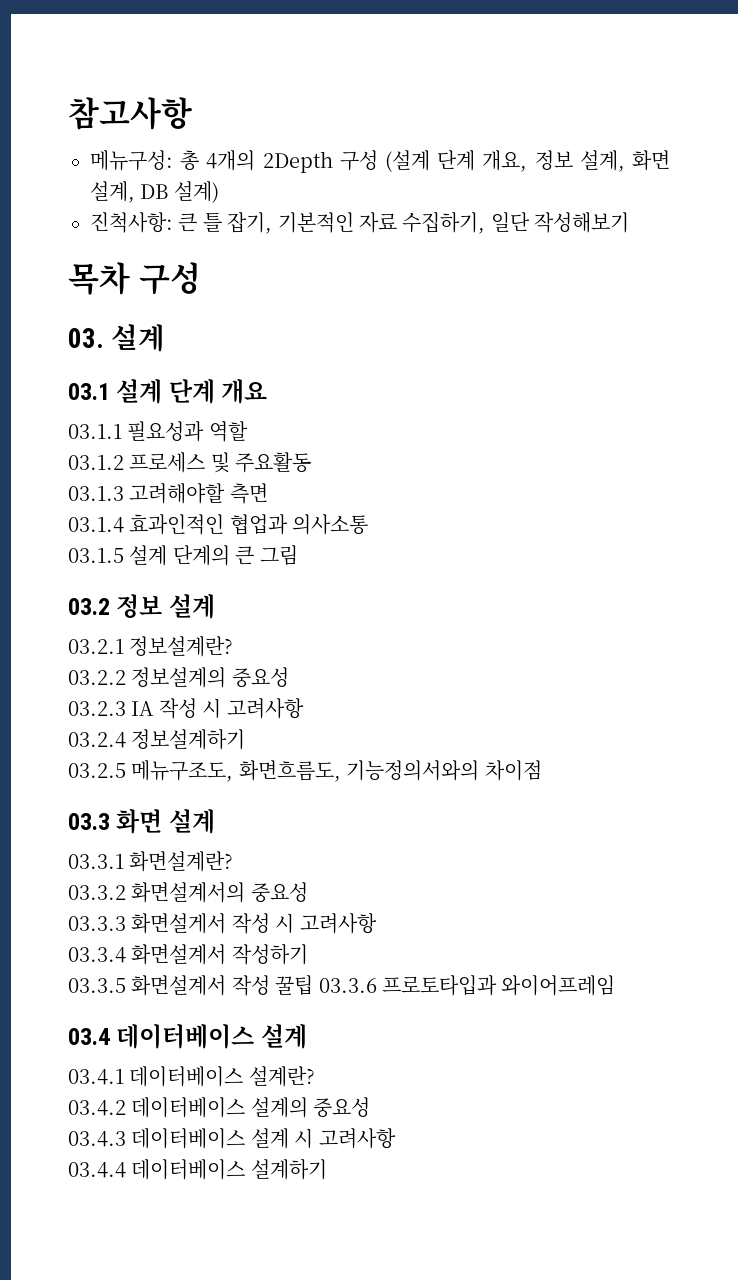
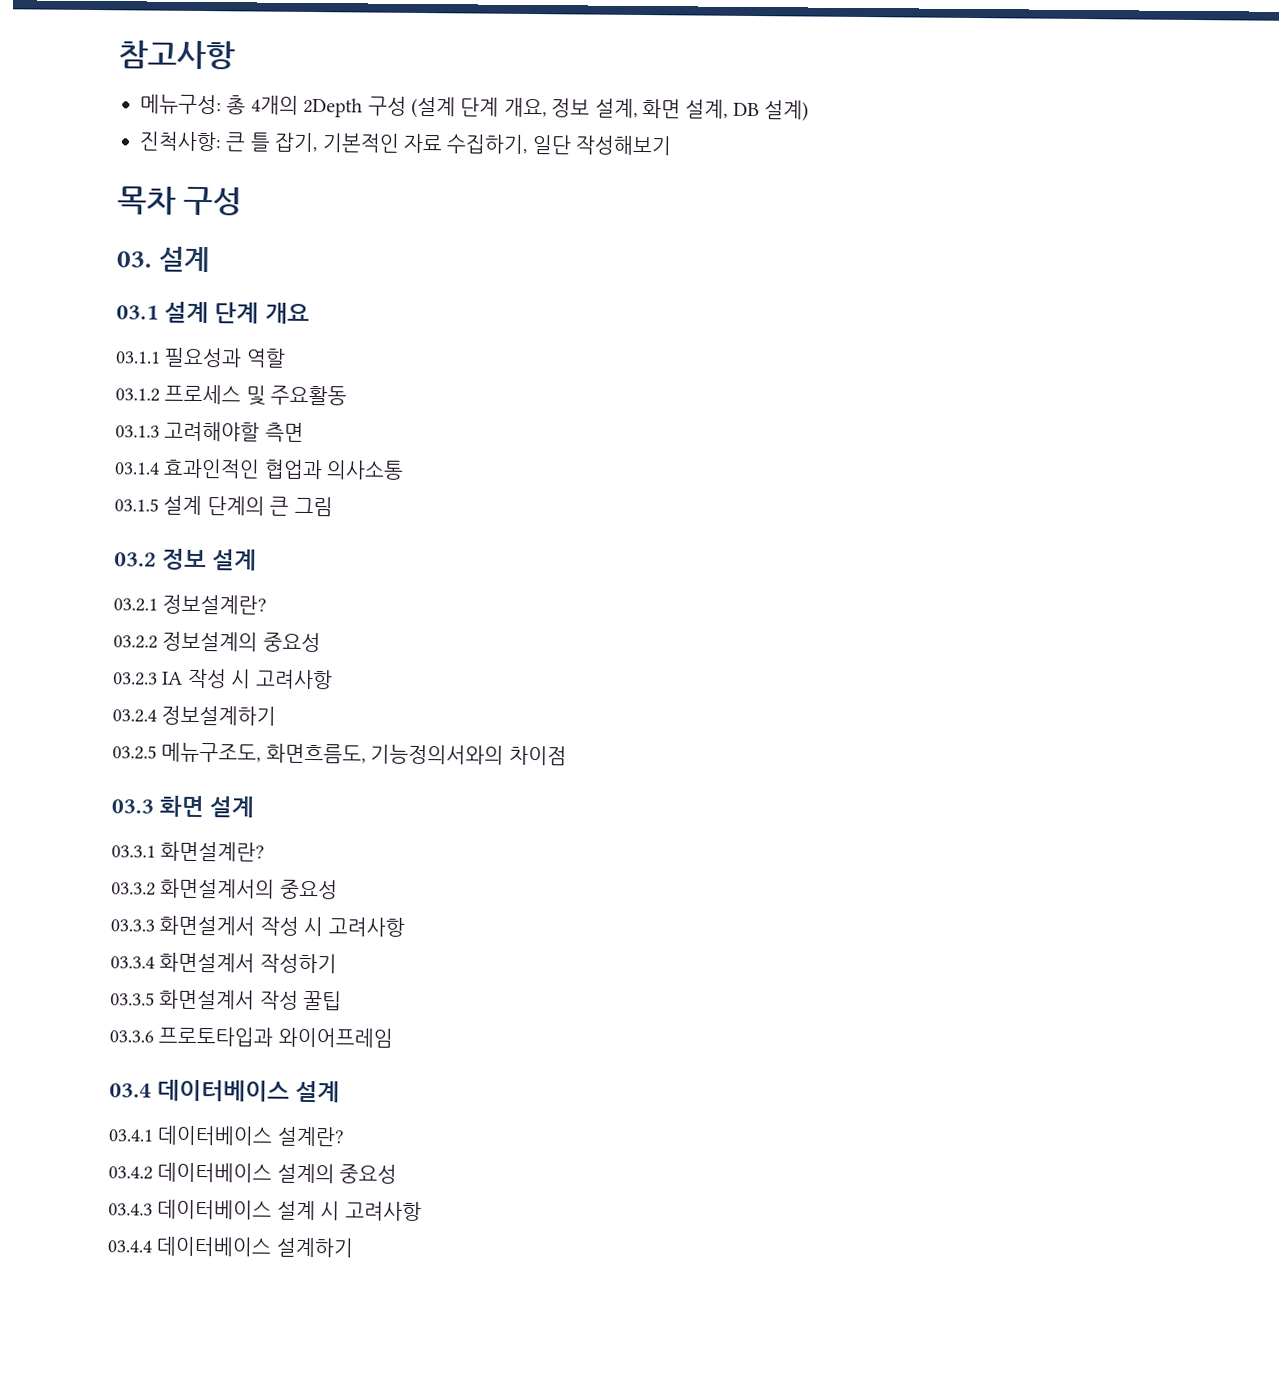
- 03.3.5 화면설계서 작성 꿀팁 03.3.6 프로토타입과 와이어프레임
+ 03.3.5 화면설계서 작성 꿀팁
+ 03.3.6 프로토타입과 와이어프레임

